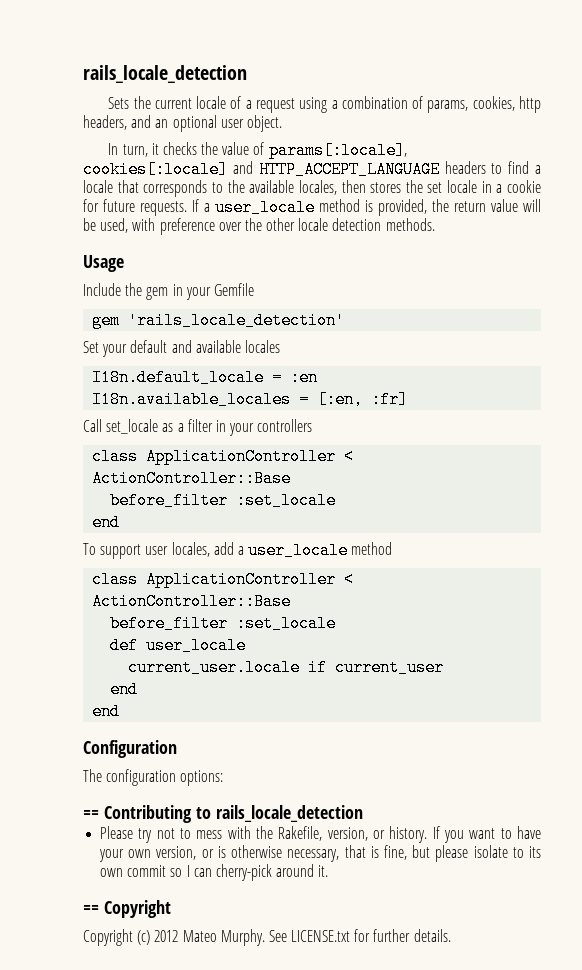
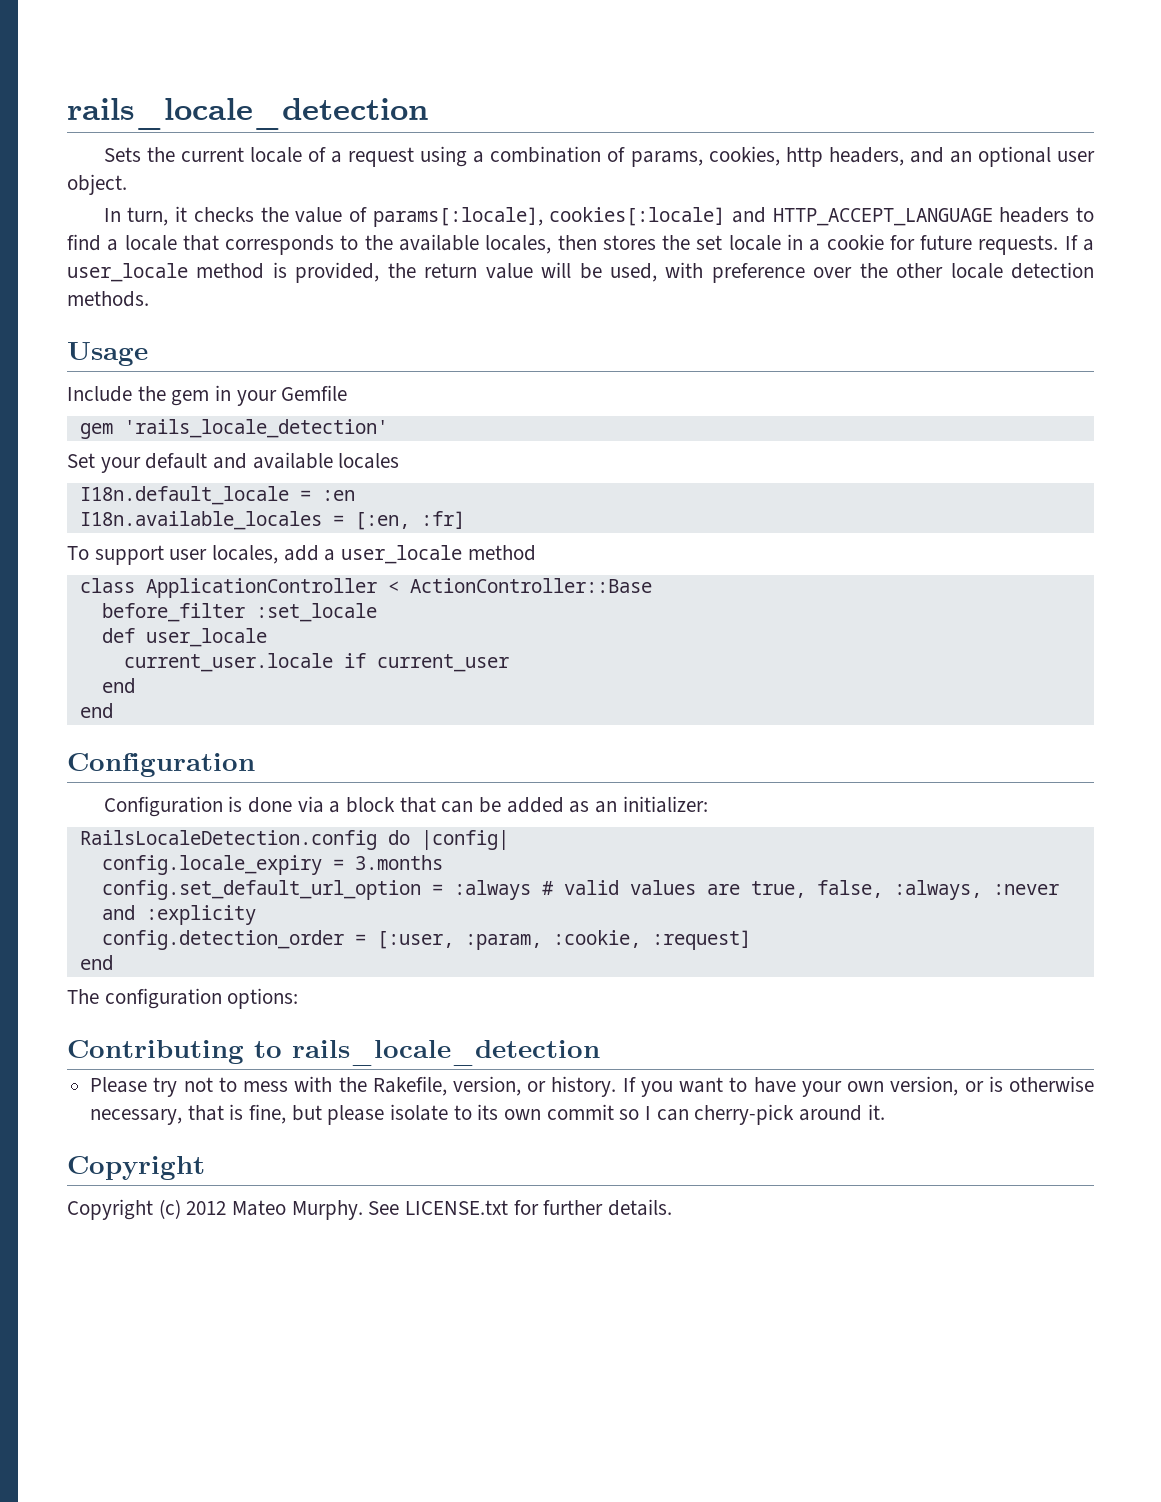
- Call set_locale as a filter in your controllers
- class ApplicationController < ActionController::Base
- before_filter :set_locale
- end
+ Configuration is done via a block that can be added as an initializer:
+ RailsLocaleDetection.config do |config|
+ config.locale_expiry = 3.months
+ config.set_default_url_option = :always # valid values are true, false, :always, :never and :explicity
+ config.detection_order = [:user, :param, :cookie, :request]
+ end
- == Contributing to rails_locale_detection
+ Contributing to rails_locale_detection
  If you want to have your own version, or is otherwise necessary, that is fine, but please isolate to its own commit so I can cherry-pick around it.
- == Copyright
+ Copyright

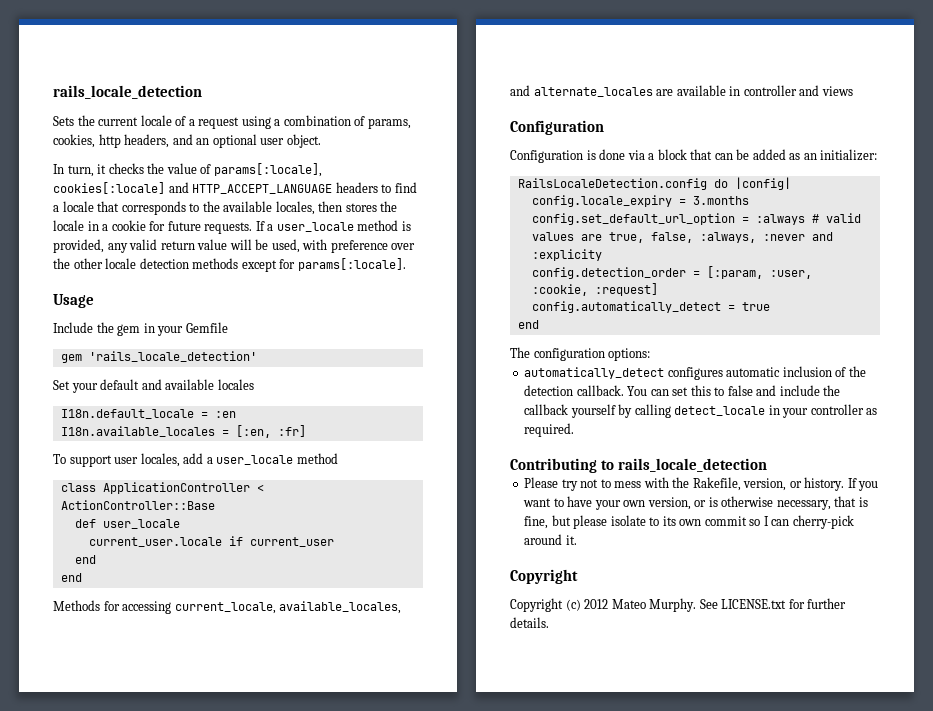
- In turn, it checks the value of params[:locale], cookies[:locale] and HTTP_ACCEPT_LANGUAGE headers to find a locale that corresponds to the available locales, then stores the set locale in a cookie for future requests.
+ In turn, it checks the value of params[:locale], cookies[:locale] and HTTP_ACCEPT_LANGUAGE headers to find a locale that corresponds to the available locales, then stores the locale in a cookie for future requests.
- If a user_locale method is provided, the return value will be used, with preference over the other locale detection methods.
+ If a user_locale method is provided, any valid return value will be used, with preference over the other locale detection methods except for params[:locale].
- before_filter :set_locale
+ Methods for accessing current_locale, available_locales, and alternate_locales are available in controller and views
- config.detection_order = [:user, :param, :cookie, :request]
+ config.detection_order = [:param, :user, :cookie, :request]
+ config.automatically_detect = true
+ automatically_detect configures automatic inclusion of the detection callback. You can set this to false and include the callback yourself by calling detect_locale in your controller as required.

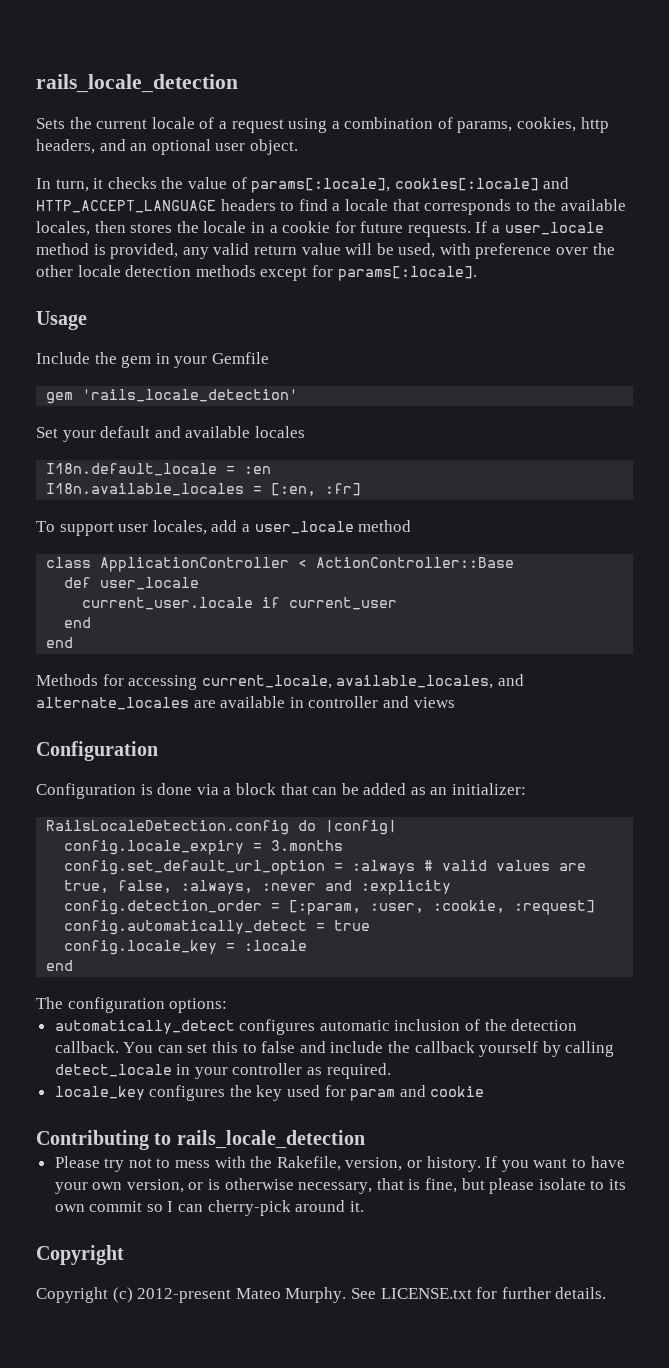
+ config.locale_key = :locale
+ locale_key configures the key used for param and cookie
- Copyright (c) 2012 Mateo Murphy.
+ Copyright (c) 2012-present Mateo Murphy.

